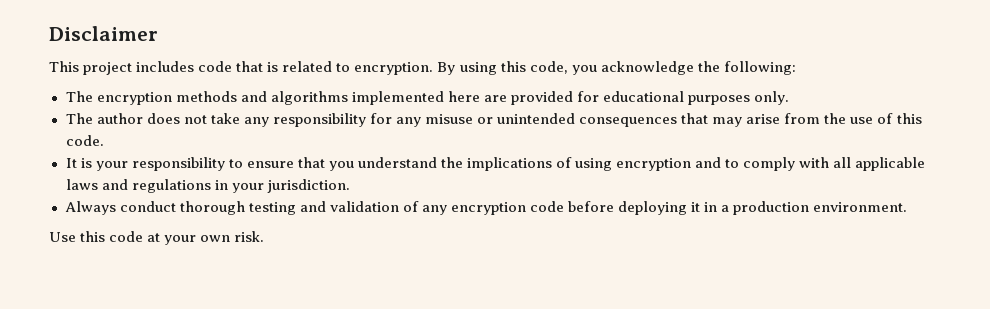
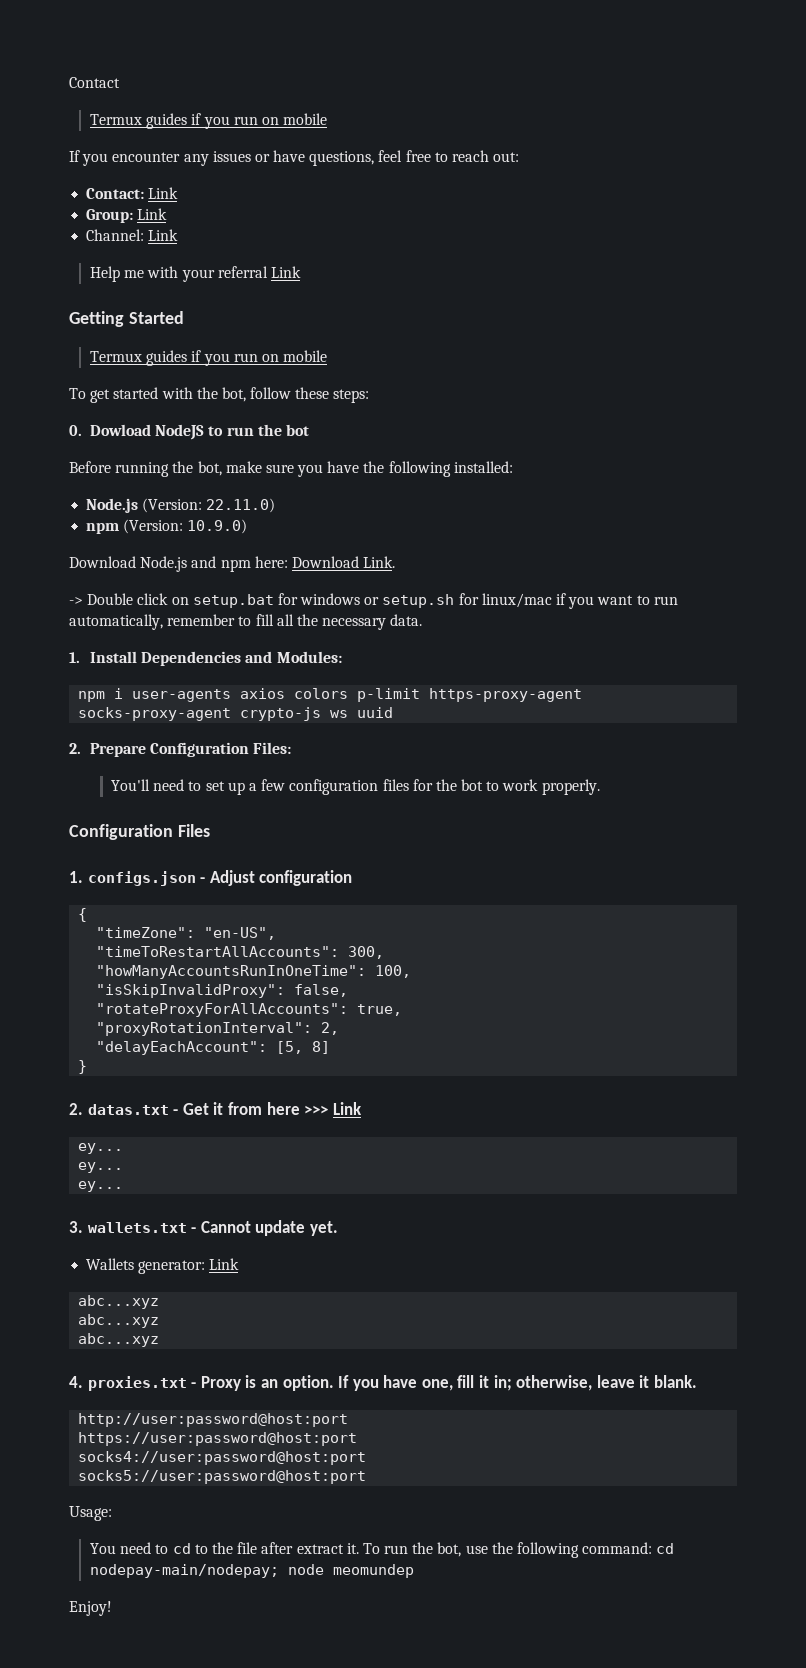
- Disclaimer
- This project includes code that is related to encryption. By using this code, you acknowledge the following:
- The encryption methods and algorithms implemented here are provided for educational purposes only.
- The author does not take any responsibility for any misuse or unintended consequences that may arise from the use of this code.
- It is your responsibility to ensure that you understand the implications of using encryption and to comply with all applicable laws and regulations in your jurisdiction.
- Always conduct thorough testing and validation of any encryption code before deploying it in a production environment.
- Use this code at your own risk.
+ Contact
+ Termux guides if you run on mobile
+ If you encounter any issues or have questions, feel free to reach out:
+ Contact: Link
+ Group: Link
+ Channel: Link
+ Help me with your referral Link
+ Getting Started
+ Termux guides if you run on mobile
+ To get started with the bot, follow these steps:
+ 0. Dowload NodeJS to run the bot
+ Before running the bot, make sure you have the following installed:
+ Node.js (Version: 22.11.0)
+ npm (Version: 10.9.0)
+ Download Node.js and npm here: Download Link.
+ -> Double click on setup.bat for windows or setup.sh for linux/mac if you want to run automatically, remember to fill all the necessary data.
+ 1. Install Dependencies and Modules:
+ npm i user-agents axios colors p-limit https-proxy-agent socks-proxy-agent crypto-js ws uuid
+ 2. Prepare Configuration Files:
+ You'll need to set up a few configuration files for the bot to work properly.
+ Configuration Files
+ 1. configs.json - Adjust configuration
+ {
+ "timeZone": "en-US",
+ "timeToRestartAllAccounts": 300,
+ "howManyAccountsRunInOneTime": 100,
+ "isSkipInvalidProxy": false,
+ "rotateProxyForAllAccounts": true,
+ "proxyRotationInterval": 2,
+ "delayEachAccount": [5, 8]
+ }
+ 2. datas.txt - Get it from here >>> Link
+ ey...
+ ey...
+ ey...
+ 3. wallets.txt - Cannot update yet.
+ Wallets generator: Link
+ abc...xyz
+ abc...xyz
+ abc...xyz
+ 4. proxies.txt - Proxy is an option. If you have one, fill it in; otherwise, leave it blank.
+ http://user:password@host:port
+ https://user:password@host:port
+ socks4://user:password@host:port
+ socks5://user:password@host:port
+ Usage:
+ You need to cd to the file after extract it. To run the bot, use the following command: cd nodepay-main/nodepay; node meomundep
+ Enjoy!

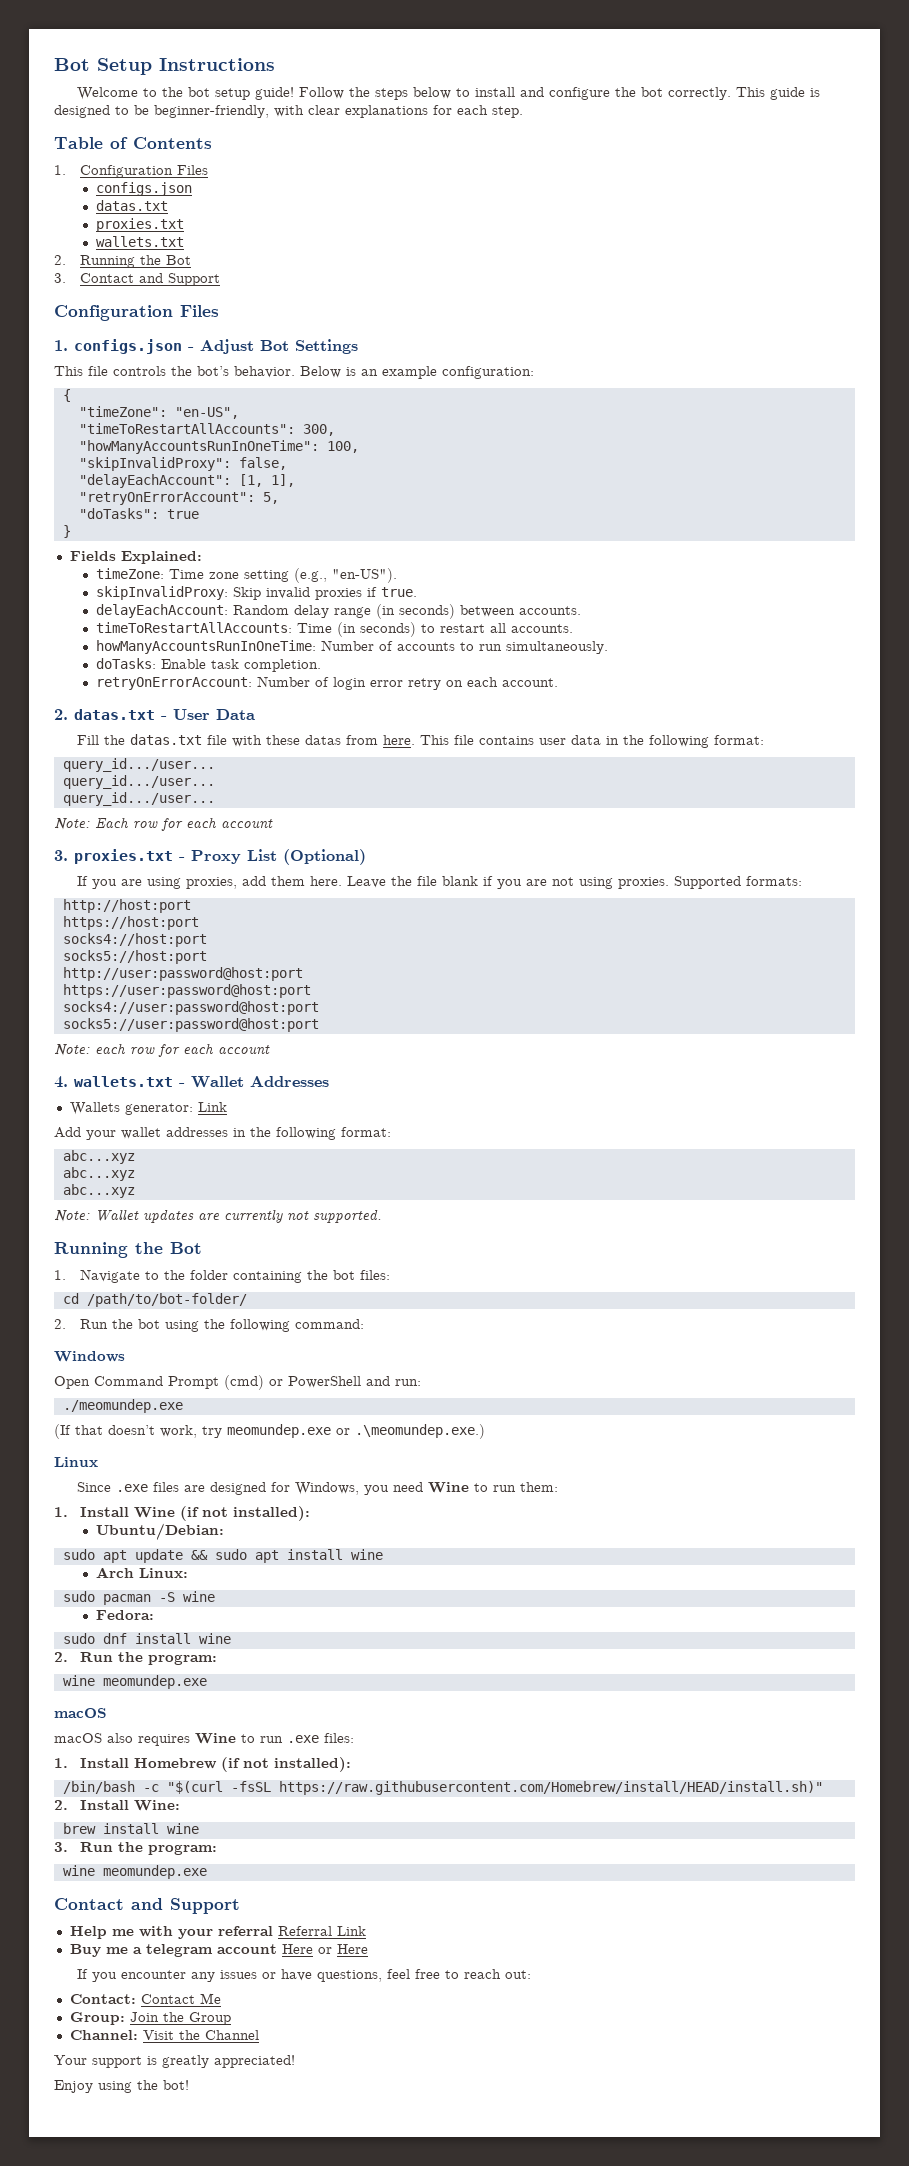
- Contact
- Termux guides if you run on mobile
+ Bot Setup Instructions
+ Welcome to the bot setup guide! Follow the steps below to install and configure the bot correctly. This guide is designed to be beginner-friendly, with clear explanations for each step.
+ Table of Contents
+ 1. Configuration Files
+ configs.json
+ datas.txt
+ proxies.txt
+ wallets.txt
+ 2. Running the Bot
+ 3. Contact and Support
+ Configuration Files
+ 1. configs.json - Adjust Bot Settings
+ This file controls the bot’s behavior. Below is an example configuration:
+ {
+ "timeZone": "en-US",
+ "timeToRestartAllAccounts": 300,
+ "howManyAccountsRunInOneTime": 100,
+ "skipInvalidProxy": false,
+ "delayEachAccount": [1, 1],
+ "retryOnErrorAccount": 5,
+ "doTasks": true
+ }
+ Fields Explained:
+ timeZone: Time zone setting (e.g., "en-US").
+ skipInvalidProxy: Skip invalid proxies if true.
+ delayEachAccount: Random delay range (in seconds) between accounts.
+ timeToRestartAllAccounts: Time (in seconds) to restart all accounts.
+ howManyAccountsRunInOneTime: Number of accounts to run simultaneously.
+ doTasks: Enable task completion.
+ retryOnErrorAccount: Number of login error retry on each account.
+ 2. datas.txt - User Data
+ Fill the datas.txt file with these datas from here. This file contains user data in the following format:
+ query_id.../user...
+ query_id.../user...
+ query_id.../user...
+ Note: Each row for each account
+ 3. proxies.txt - Proxy List (Optional)
+ If you are using proxies, add them here. Leave the file blank if you are not using proxies. Supported formats:
+ http://host:port
+ https://host:port
+ socks4://host:port
+ socks5://host:port
+ http://user:password@host:port
+ https://user:password@host:port
+ socks4://user:password@host:port
+ socks5://user:password@host:port
+ Note: each row for each account
+ 4. wallets.txt - Wallet Addresses
+ Wallets generator: Link
+ Add your wallet addresses in the following format:
+ abc...xyz
+ abc...xyz
+ abc...xyz
+ Note: Wallet updates are currently not supported.
+ Running the Bot
+ 1. Navigate to the folder containing the bot files:
+ cd /path/to/bot-folder/
+ 2. Run the bot using the following command:
+ Windows
+ Open Command Prompt (cmd) or PowerShell and run:
+ ./meomundep.exe
+ (If that doesn’t work, try meomundep.exe or .\meomundep.exe.)
+ Linux
+ Since .exe files are designed for Windows, you need Wine to run them:
+ 1. Install Wine (if not installed):
+ Ubuntu/Debian:
+ sudo apt update && sudo apt install wine
+ Arch Linux:
+ sudo pacman -S wine
+ Fedora:
+ sudo dnf install wine
+ 2. Run the program:
+ wine meomundep.exe
+ macOS
+ macOS also requires Wine to run .exe files:
+ 1. Install Homebrew (if not installed):
+ /bin/bash -c "$(curl -fsSL https://raw.githubusercontent.com/Homebrew/install/HEAD/install.sh)"
+ 2. Install Wine:
+ brew install wine
+ 3. Run the program:
+ wine meomundep.exe
+ Contact and Support
+ Help me with your referral Referral Link
+ Buy me a telegram account Here or Here
- Contact: Link
+ Contact: Contact Me
- Group: Link
- Channel: Link
- Help me with your referral Link
- Getting Started
- Termux guides if you run on mobile
- To get started with the bot, follow these steps:
- 0. Dowload NodeJS to run the bot
- Before running the bot, make sure you have the following installed:
- Node.js (Version: 22.11.0)
- npm (Version: 10.9.0)
- Download Node.js and npm here: Download Link.
- -> Double click on setup.bat for windows or setup.sh for linux/mac if you want to run automatically, remember to fill all the necessary data.
- 1. Install Dependencies and Modules:
- npm i user-agents axios colors p-limit https-proxy-agent socks-proxy-agent crypto-js ws uuid
- 2. Prepare Configuration Files:
- You'll need to set up a few configuration files for the bot to work properly.
- Configuration Files
- 1. configs.json - Adjust configuration
- {
- "timeZone": "en-US",
- "timeToRestartAllAccounts": 300,
- "howManyAccountsRunInOneTime": 100,
- "isSkipInvalidProxy": false,
- "rotateProxyForAllAccounts": true,
- "proxyRotationInterval": 2,
- "delayEachAccount": [5, 8]
- }
- 2. datas.txt - Get it from here >>> Link
- ey...
- ey...
- ey...
- 3. wallets.txt - Cannot update yet.
- Wallets generator: Link
- abc...xyz
- abc...xyz
- abc...xyz
- 4. proxies.txt - Proxy is an option. If you have one, fill it in; otherwise, leave it blank.
- http://user:password@host:port
- https://user:password@host:port
- socks4://user:password@host:port
- socks5://user:password@host:port
- Usage:
- You need to cd to the file after extract it. To run the bot, use the following command: cd nodepay-main/nodepay; node meomundep
- Enjoy!
+ Group: Join the Group
+ Channel: Visit the Channel
+ Your support is greatly appreciated!
+ Enjoy using the bot!

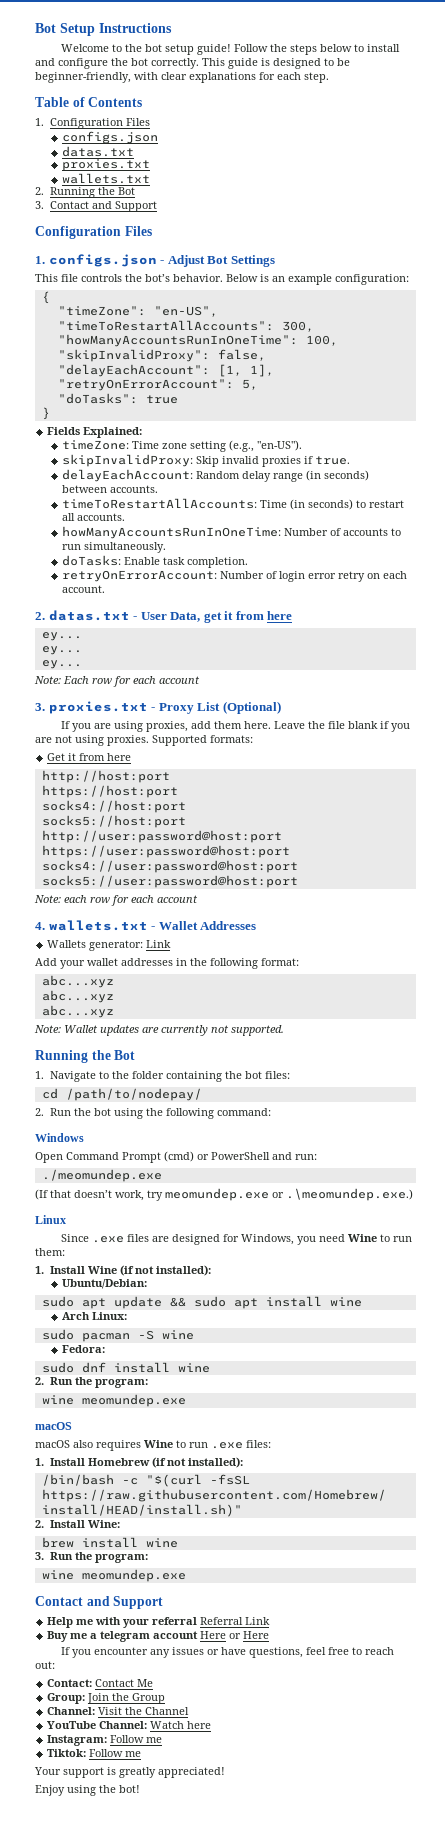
- 2. datas.txt - User Data
- Fill the datas.txt file with these datas from here. This file contains user data in the following format:
- query_id.../user...
- query_id.../user...
- query_id.../user...
+ 2. datas.txt - User Data, get it from here
+ ey...
+ ey...
+ ey...
+ Get it from here
- cd /path/to/bot-folder/
+ cd /path/to/nodepay/
+ YouTube Channel: Watch here
+ Instagram: Follow me
+ Tiktok: Follow me

